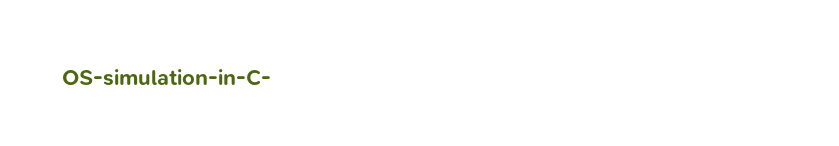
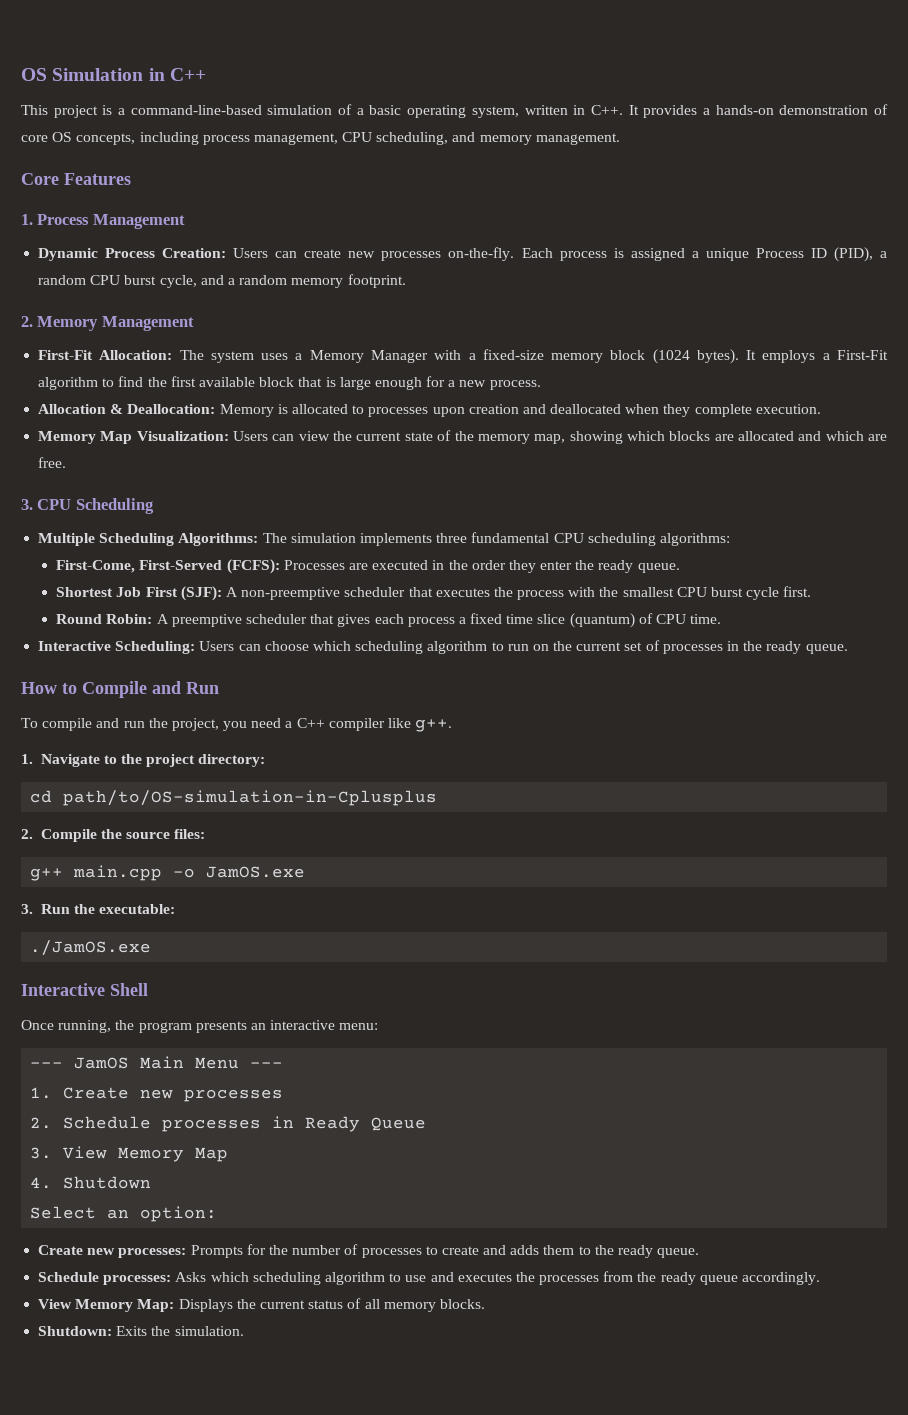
- OS-simulation-in-C-
+ OS Simulation in C++
+ This project is a command-line-based simulation of a basic operating system, written in C++. It provides a hands-on demonstration of core OS concepts, including process management, CPU scheduling, and memory management.
+ Core Features
+ 1. Process Management
+ Dynamic Process Creation: Users can create new processes on-the-fly. Each process is assigned a unique Process ID (PID), a random CPU burst cycle, and a random memory footprint.
+ 2. Memory Management
+ First-Fit Allocation: The system uses a Memory Manager with a fixed-size memory block (1024 bytes). It employs a First-Fit algorithm to find the first available block that is large enough for a new process.
+ Allocation & Deallocation: Memory is allocated to processes upon creation and deallocated when they complete execution.
+ Memory Map Visualization: Users can view the current state of the memory map, showing which blocks are allocated and which are free.
+ 3. CPU Scheduling
+ Multiple Scheduling Algorithms: The simulation implements three fundamental CPU scheduling algorithms:
+ First-Come, First-Served (FCFS): Processes are executed in the order they enter the ready queue.
+ Shortest Job First (SJF): A non-preemptive scheduler that executes the process with the smallest CPU burst cycle first.
+ Round Robin: A preemptive scheduler that gives each process a fixed time slice (quantum) of CPU time.
+ Interactive Scheduling: Users can choose which scheduling algorithm to run on the current set of processes in the ready queue.
+ How to Compile and Run
+ To compile and run the project, you need a C++ compiler like g++.
+ 1. Navigate to the project directory:
+ cd path/to/OS-simulation-in-Cplusplus
+ 2. Compile the source files:
+ g++ main.cpp -o JamOS.exe
+ 3. Run the executable:
+ ./JamOS.exe
+ Interactive Shell
+ Once running, the program presents an interactive menu:
+ --- JamOS Main Menu ---
+ 1. Create new processes
+ 2. Schedule processes in Ready Queue
+ 3. View Memory Map
+ 4. Shutdown
+ Select an option:
+ Create new processes: Prompts for the number of processes to create and adds them to the ready queue.
+ Schedule processes: Asks which scheduling algorithm to use and executes the processes from the ready queue accordingly.
+ View Memory Map: Displays the current status of all memory blocks.
+ Shutdown: Exits the simulation.

